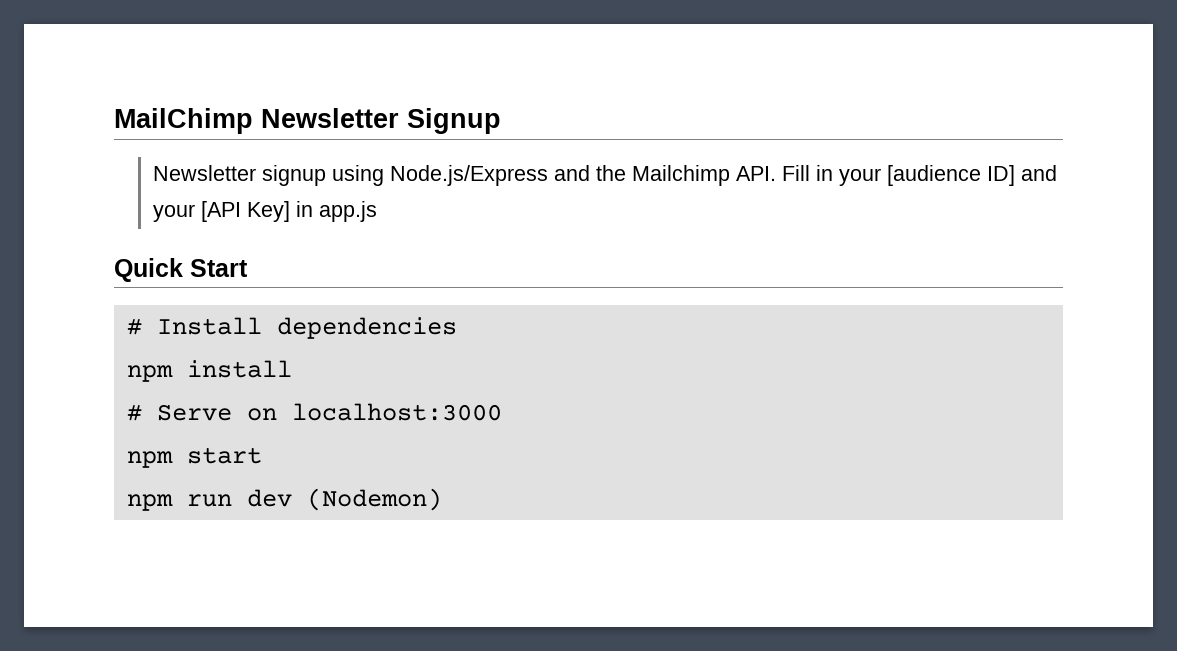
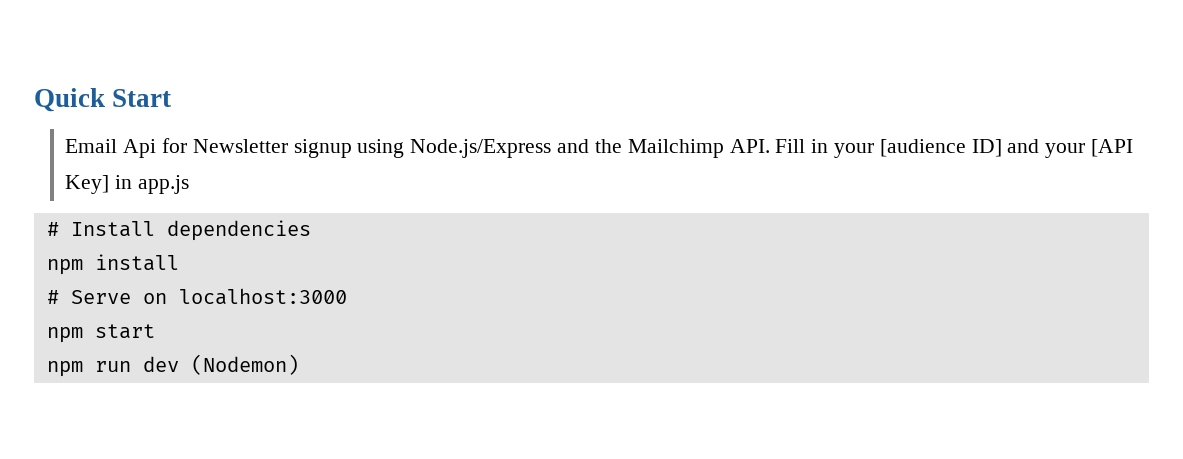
- MailChimp Newsletter Signup
- Newsletter signup using Node.js/Express and the Mailchimp API. Fill in your [audience ID] and your [API Key] in app.js
+ Quick Start
+ Email Api for Newsletter signup using Node.js/Express and the Mailchimp API. Fill in your [audience ID] and your [API Key] in app.js
- Quick Start

